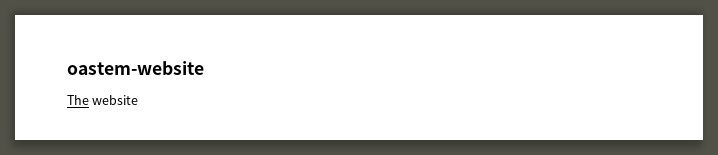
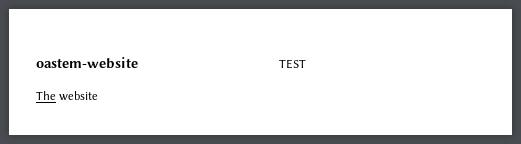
+ TEST

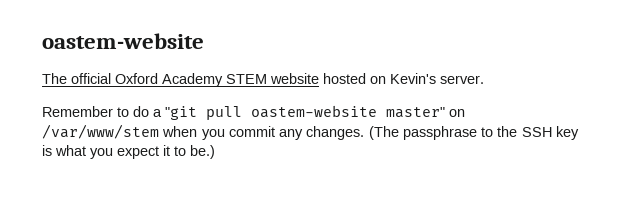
- The website
- TEST
+ The official Oxford Academy STEM website hosted on Kevin's server.
+ Remember to do a "git pull oastem-website master" on /var/www/stem when you commit any changes. (The passphrase to the SSH key is what you expect it to be.)

